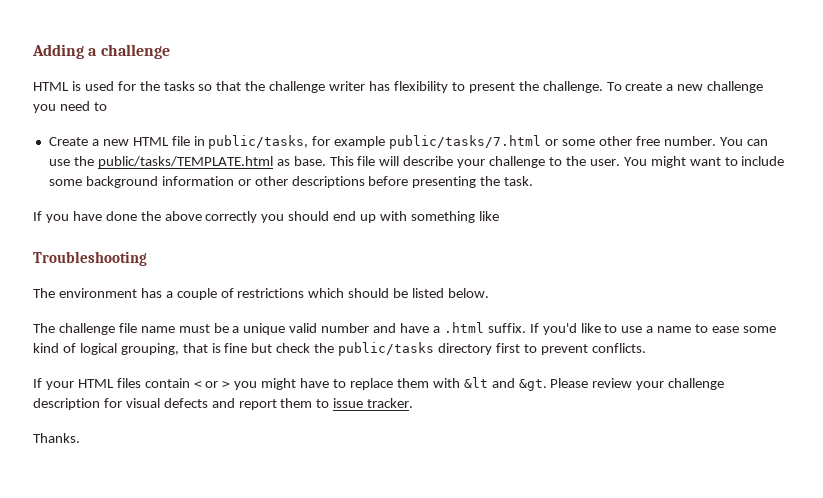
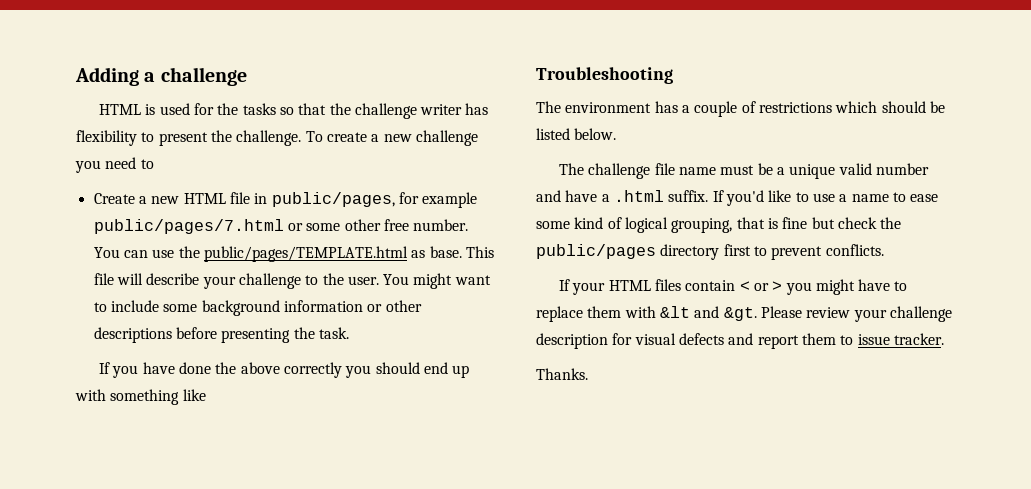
- Create a new HTML file in public/tasks, for example public/tasks/7.html or some other free number.
+ Create a new HTML file in public/pages, for example public/pages/7.html or some other free number.
- You can use the public/tasks/TEMPLATE.html as base.
+ You can use the public/pages/TEMPLATE.html as base.
- If you'd like to use a name to ease some kind of logical grouping, that is fine but check the public/tasks directory first to prevent conflicts.
+ If you'd like to use a name to ease some kind of logical grouping, that is fine but check the public/pages directory first to prevent conflicts.

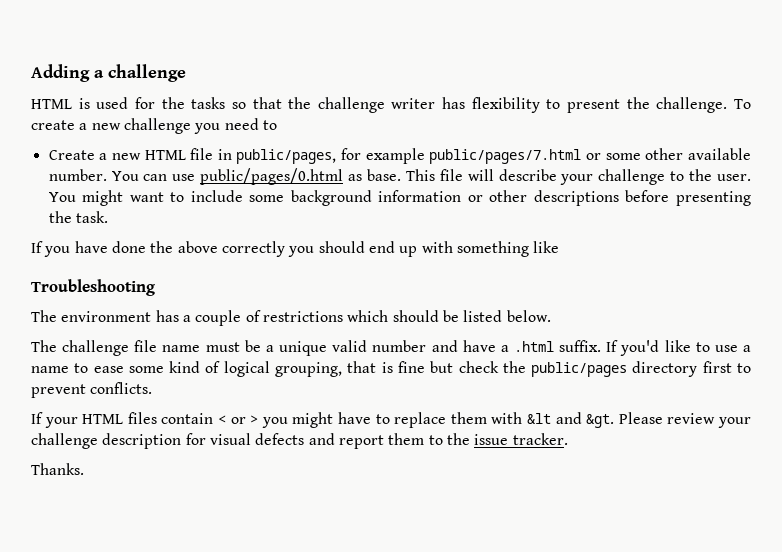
- Create a new HTML file in public/pages, for example public/pages/7.html or some other free number.
+ Create a new HTML file in public/pages, for example public/pages/7.html or some other available number.
- You can use the public/pages/TEMPLATE.html as base.
+ You can use public/pages/0.html as base.
- Please review your challenge description for visual defects and report them to issue tracker.
+ Please review your challenge description for visual defects and report them to the issue tracker.

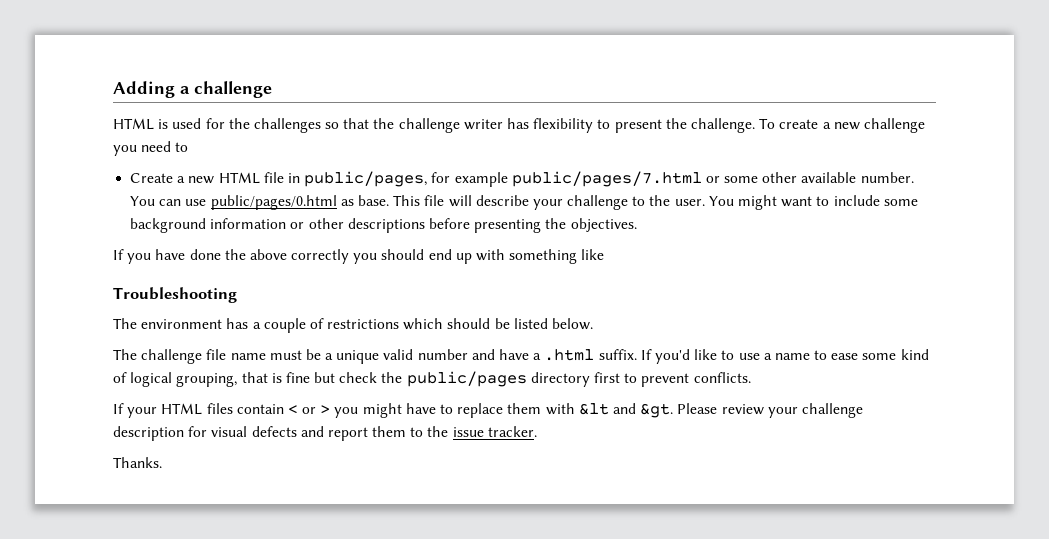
- HTML is used for the tasks so that the challenge writer has flexibility to present the challenge.
+ HTML is used for the challenges so that the challenge writer has flexibility to present the challenge.
- You might want to include some background information or other descriptions before presenting the task.
+ You might want to include some background information or other descriptions before presenting the objectives.

